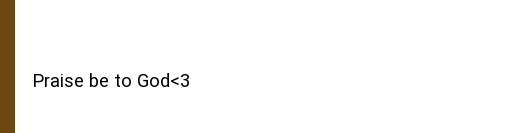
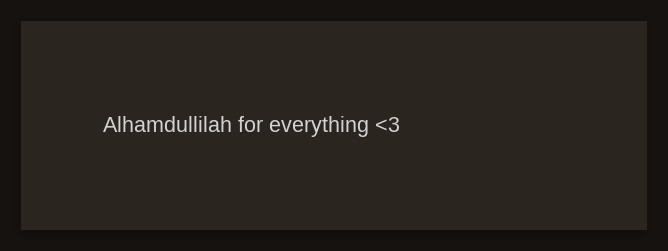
- Praise be to God<3
+ Alhamdullilah for everything <3

